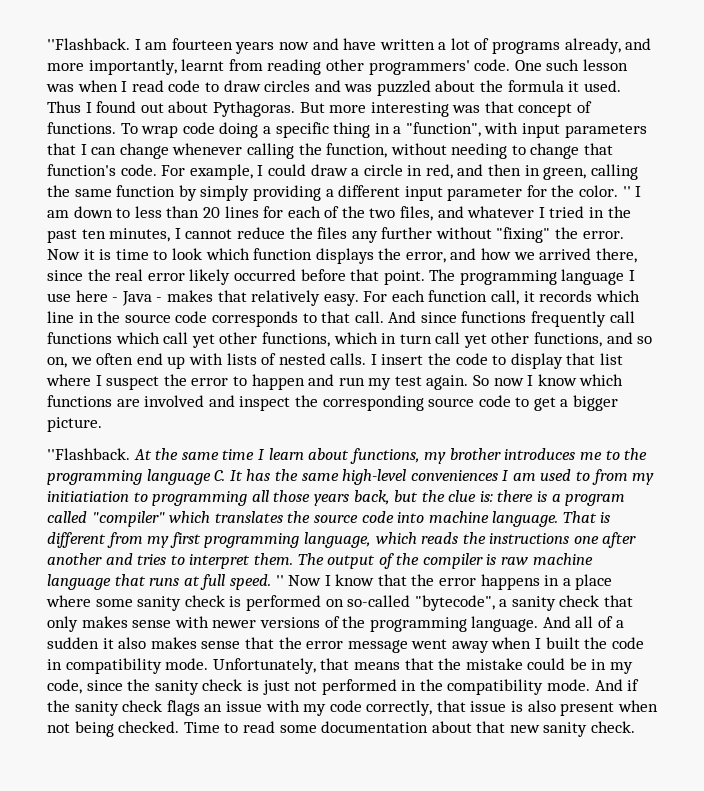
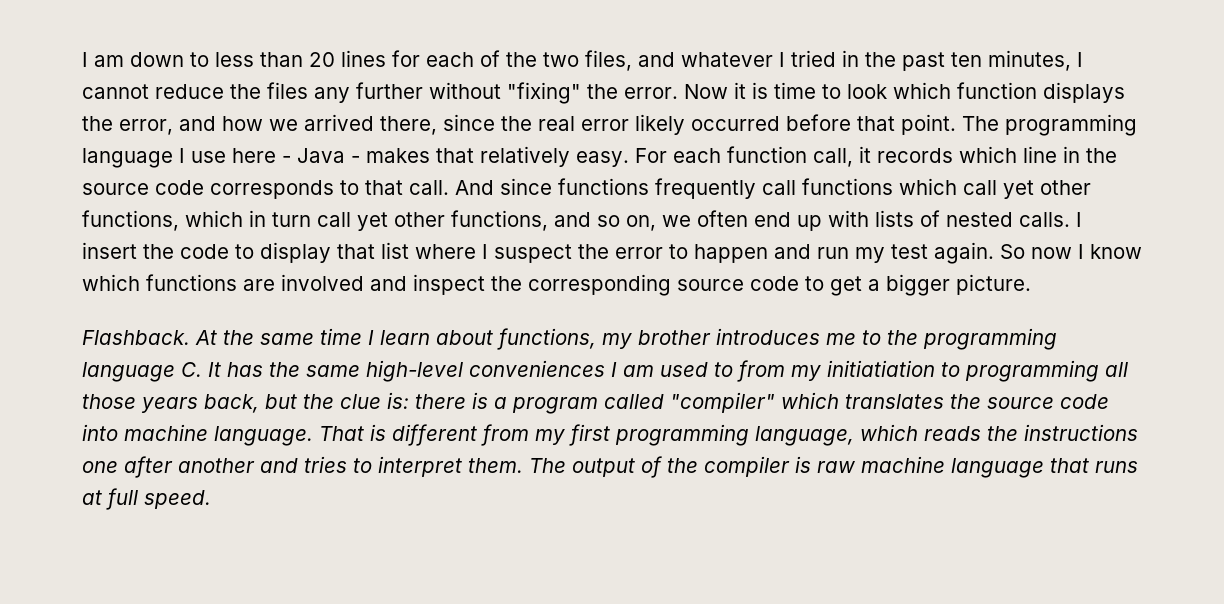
- ''Flashback. I am fourteen years now and have written a lot of programs already, and more importantly, learnt from reading other programmers' code. One such lesson was when I read code to draw circles and was puzzled about the formula it used. Thus I found out about Pythagoras. But more interesting was that concept of functions. To wrap code doing a specific thing in a "function", with input parameters that I can change whenever calling the function, without needing to change that function's code. For example, I could draw a circle in red, and then in green, calling the same function by simply providing a different input parameter for the color. '' I am down to less than 20 lines for each of the two files, and whatever I tried in the past ten minutes, I cannot reduce the files any further without "fixing" the error.
+ I am down to less than 20 lines for each of the two files, and whatever I tried in the past ten minutes, I cannot reduce the files any further without "fixing" the error.
  So now I know which functions are involved and inspect the corresponding source code to get a bigger picture.
- ''Flashback.
+ Flashback.
- '' Now I know that the error happens in a place where some sanity check is performed on so-called "bytecode", a sanity check that only makes sense with newer versions of the programming language. And all of a sudden it also makes sense that the error message went away when I built the code in compatibility mode. Unfortunately, that means that the mistake could be in my code, since the sanity check is just not performed in the compatibility mode. And if the sanity check flags an issue with my code correctly, that issue is also present when not being checked. Time to read some documentation about that new sanity check.

